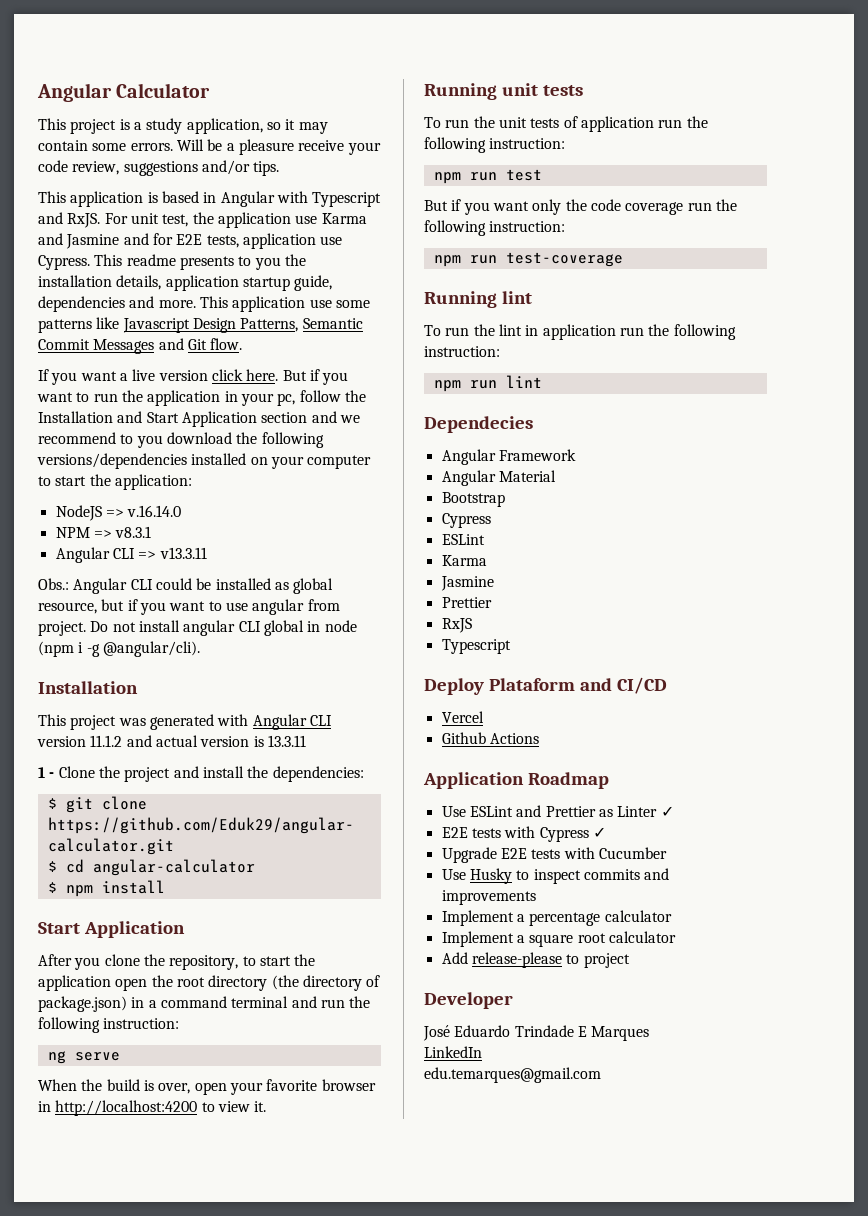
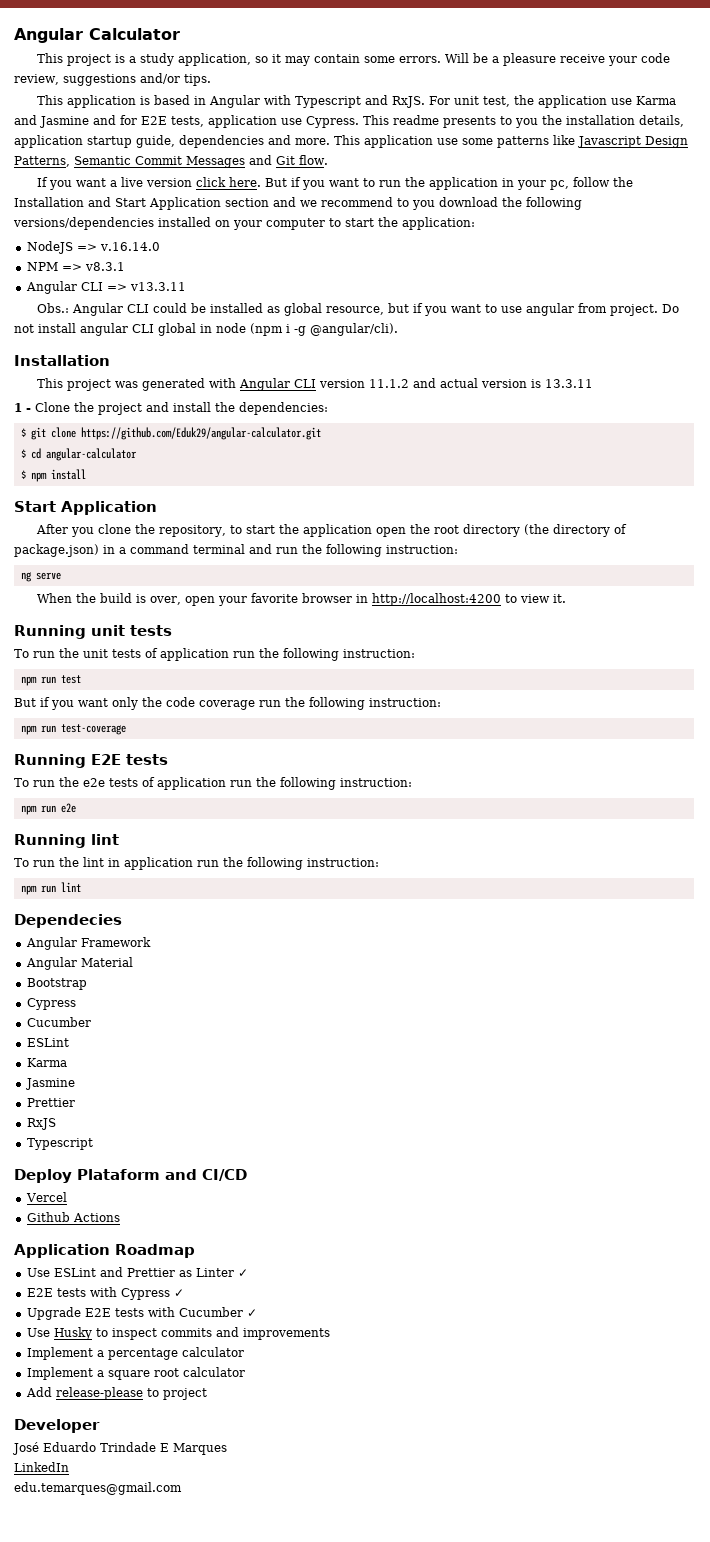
+ Running E2E tests
+ To run the e2e tests of application run the following instruction:
+ npm run e2e
  Bootstrap
  Cypress
+ Cucumber
- Upgrade E2E tests with Cucumber
+ Upgrade E2E tests with Cucumber ✓

